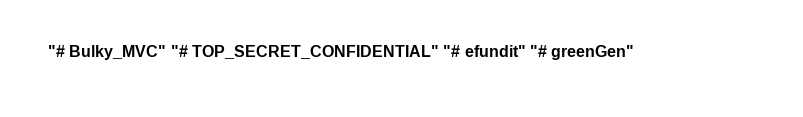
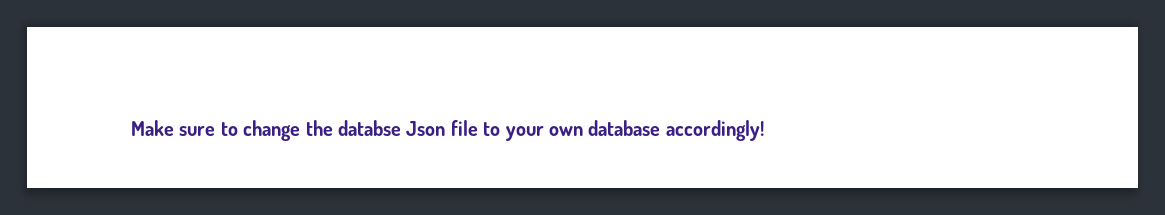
- "# Bulky_MVC" "# TOP_SECRET_CONFIDENTIAL" "# efundit" "# greenGen"
+ Make sure to change the databse Json file to your own database accordingly!

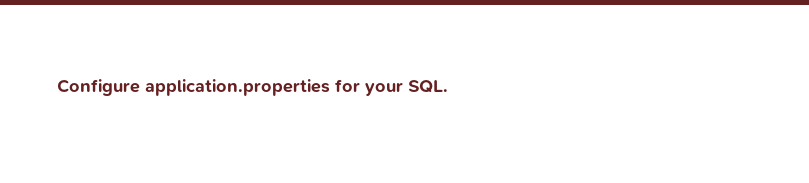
- Make sure to change the databse Json file to your own database accordingly!
+ Configure application.properties for your SQL.

